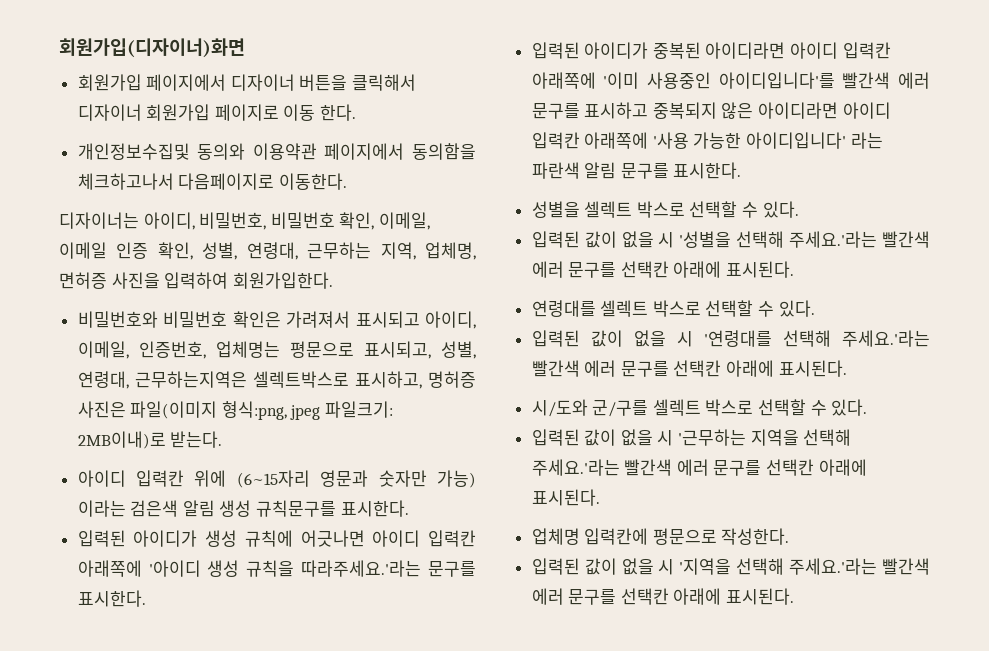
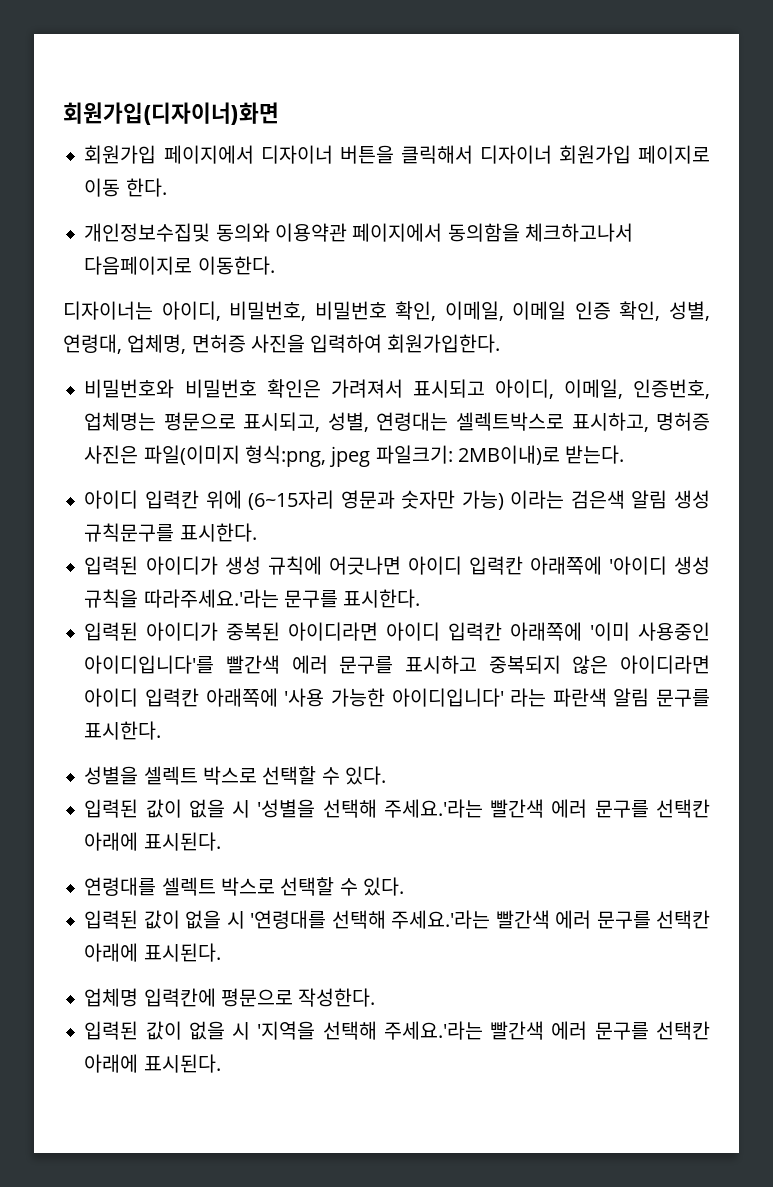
- 디자이너는 아이디, 비밀번호, 비밀번호 확인, 이메일, 이메일 인증 확인, 성별, 연령대, 근무하는 지역, 업체명, 면허증 사진을 입력하여 회원가입한다.
+ 디자이너는 아이디, 비밀번호, 비밀번호 확인, 이메일, 이메일 인증 확인, 성별, 연령대, 업체명, 면허증 사진을 입력하여 회원가입한다.
- 비밀번호와 비밀번호 확인은 가려져서 표시되고 아이디, 이메일, 인증번호, 업체명는 평문으로 표시되고, 성별, 연령대, 근무하는지역은 셀렉트박스로 표시하고, 명허증 사진은 파일(이미지 형식:png, jpeg 파일크기: 2MB이내)로 받는다.
+ 비밀번호와 비밀번호 확인은 가려져서 표시되고 아이디, 이메일, 인증번호, 업체명는 평문으로 표시되고, 성별, 연령대는 셀렉트박스로 표시하고, 명허증 사진은 파일(이미지 형식:png, jpeg 파일크기: 2MB이내)로 받는다.
- 시/도와 군/구를 셀렉트 박스로 선택할 수 있다.
- 입력된 값이 없을 시 '근무하는 지역을 선택해 주세요.'라는 빨간색 에러 문구를 선택칸 아래에 표시된다.

